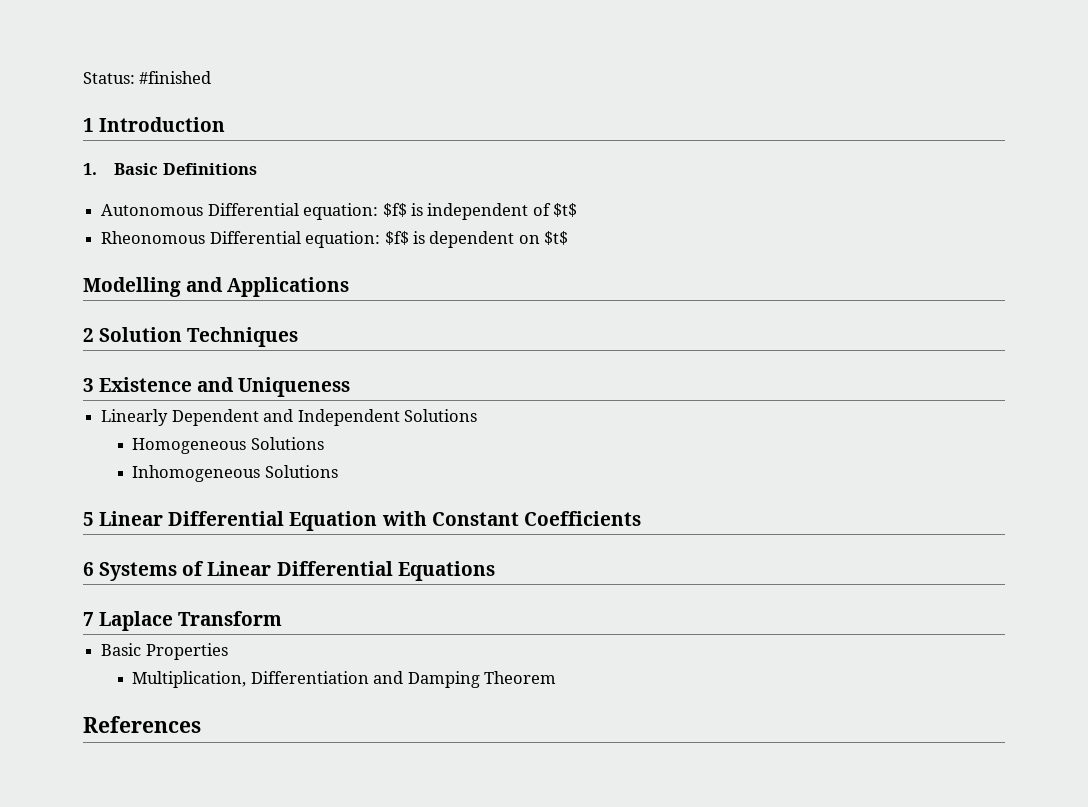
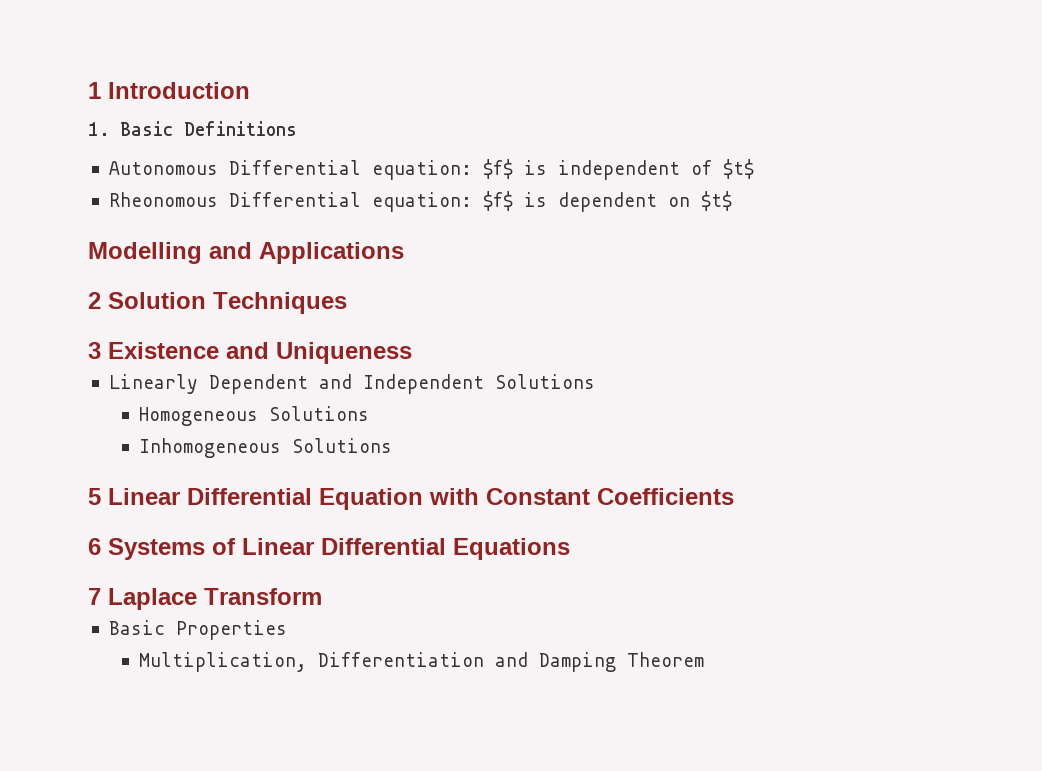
- Status: #finished
- References

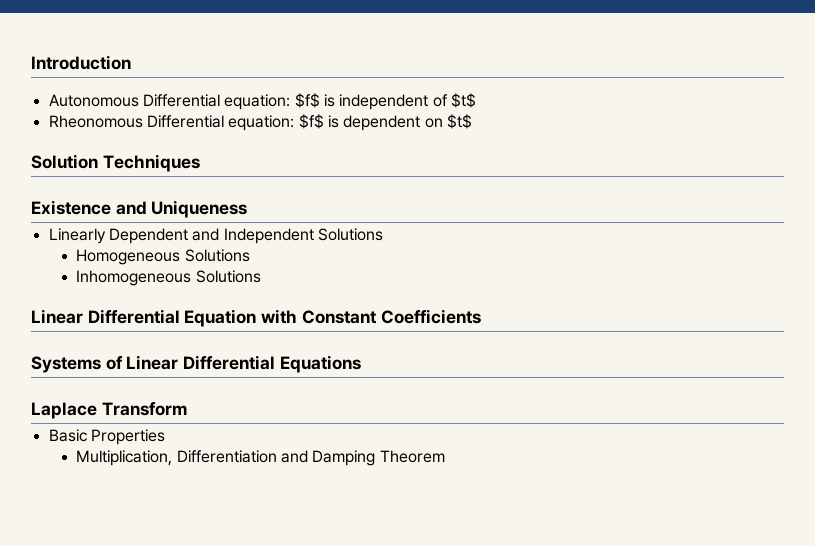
- 1 Introduction
+ Introduction
- 1. Basic Definitions
- Modelling and Applications
- 2 Solution Techniques
+ Solution Techniques
- 3 Existence and Uniqueness
+ Existence and Uniqueness
- 5 Linear Differential Equation with Constant Coefficients
+ Linear Differential Equation with Constant Coefficients
- 6 Systems of Linear Differential Equations
+ Systems of Linear Differential Equations
- 7 Laplace Transform
+ Laplace Transform

